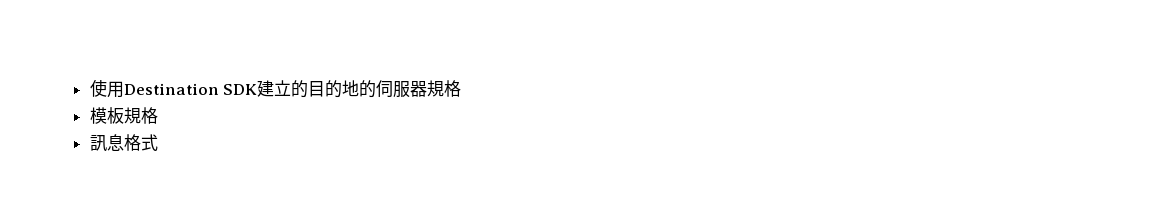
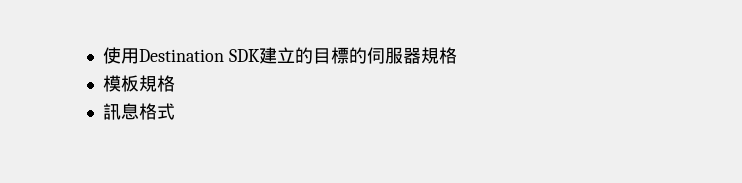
- 使用Destination SDK建立的目的地的伺服器規格
+ 使用Destination SDK建立的目標的伺服器規格

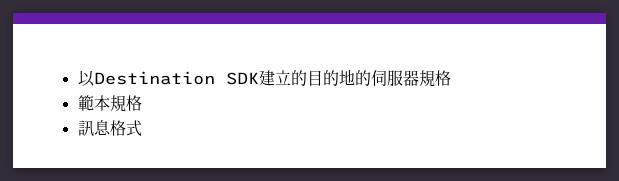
- 使用Destination SDK建立的目標的伺服器規格
+ 以Destination SDK建立的目的地的伺服器規格
- 模板規格
+ 範本規格

